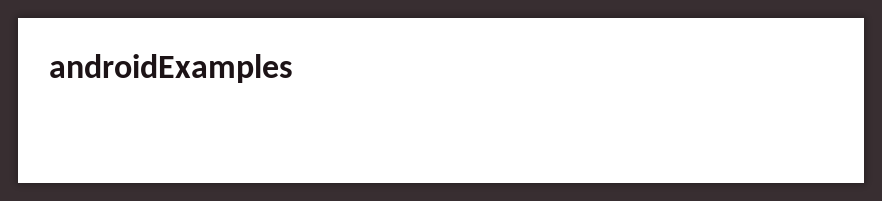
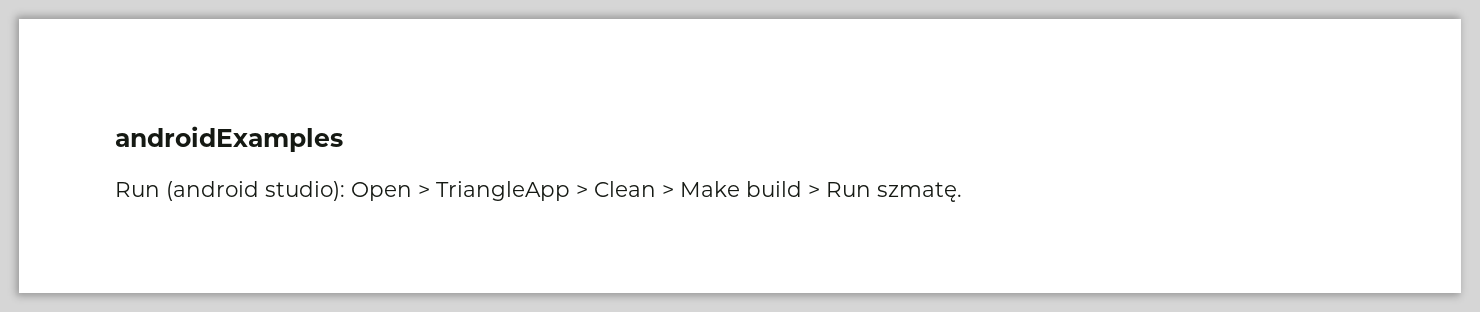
+ Run (android studio): Open > TriangleApp > Clean > Make build > Run szmatę.

